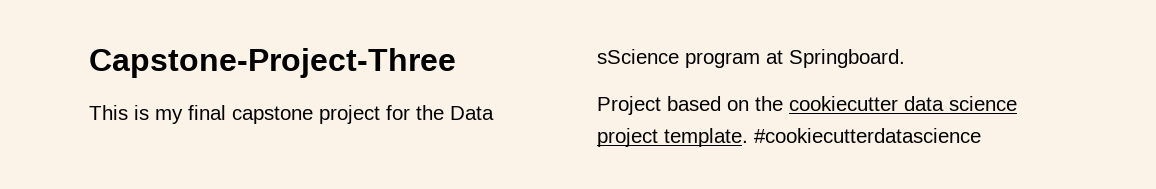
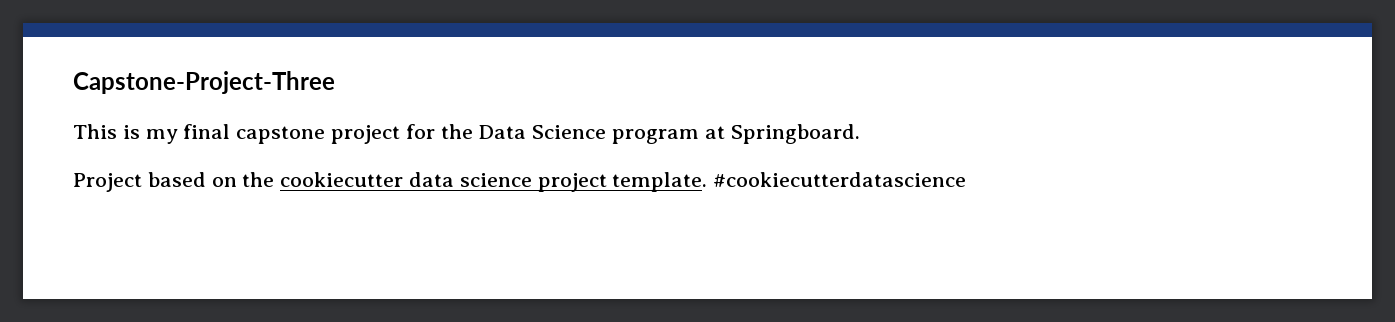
- This is my final capstone project for the Data sScience program at Springboard.
+ This is my final capstone project for the Data Science program at Springboard.

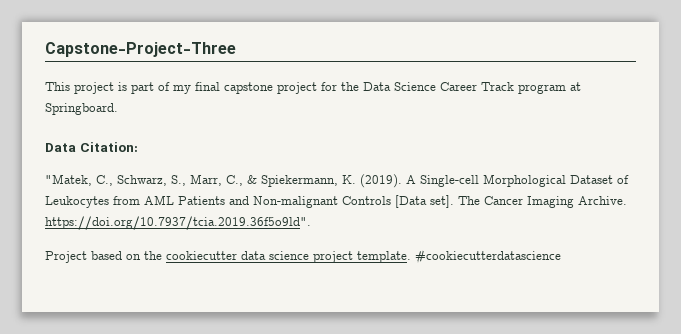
- This is my final capstone project for the Data Science program at Springboard.
+ This project is part of my final capstone project for the Data Science Career Track program at Springboard.
+ Data Citation:
+ "Matek, C., Schwarz, S., Marr, C., & Spiekermann, K. (2019). A Single-cell Morphological Dataset of Leukocytes from AML Patients and Non-malignant Controls [Data set]. The Cancer Imaging Archive. https://doi.org/10.7937/tcia.2019.36f5o9ld".

